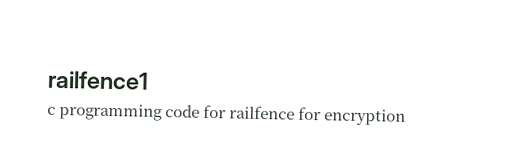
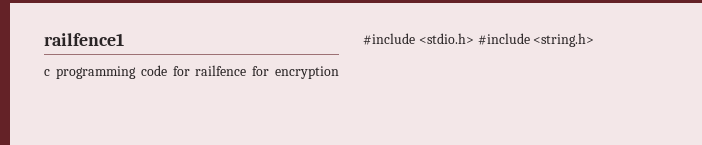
- c programming code for railfence for encryption
+ c programming code for railfence for encryption #include <stdio.h> #include <string.h>

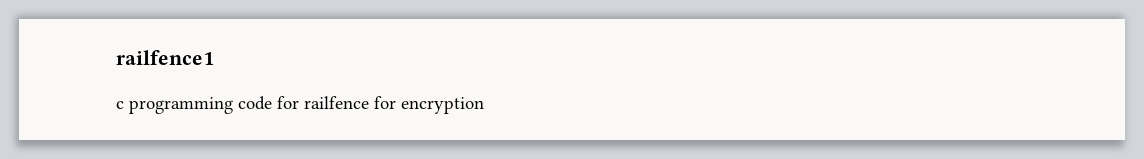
- c programming code for railfence for encryption #include <stdio.h> #include <string.h>
+ c programming code for railfence for encryption

